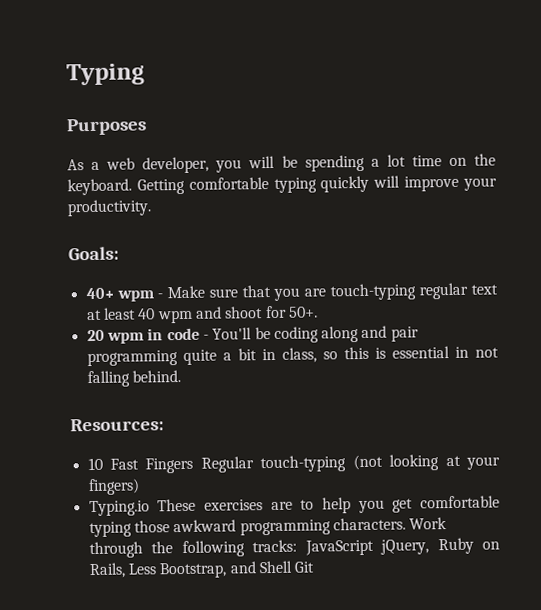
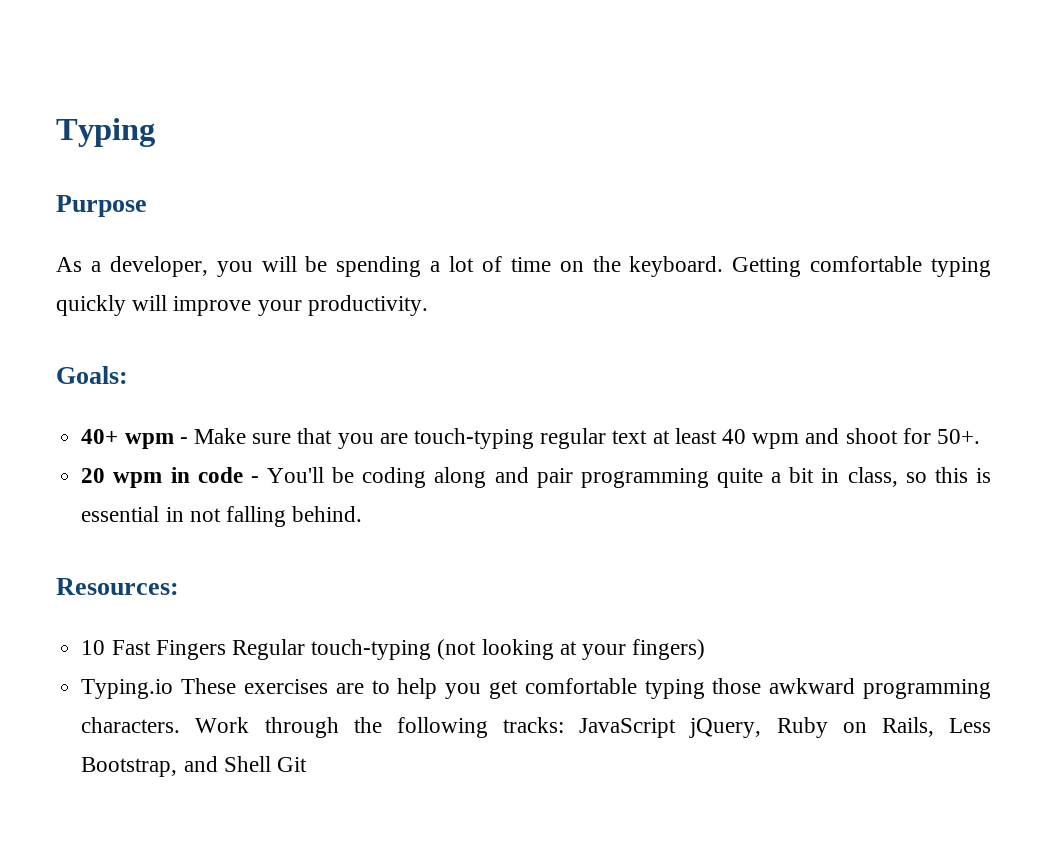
- Purposes
+ Purpose
- As a web developer, you will be spending a lot time on the keyboard.
+ As a developer, you will be spending a lot of time on the keyboard.

